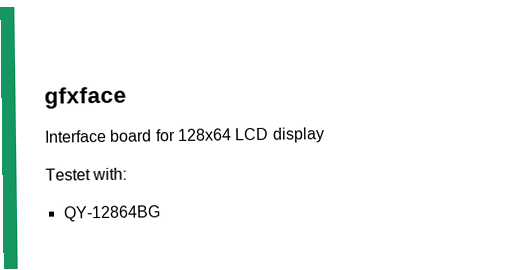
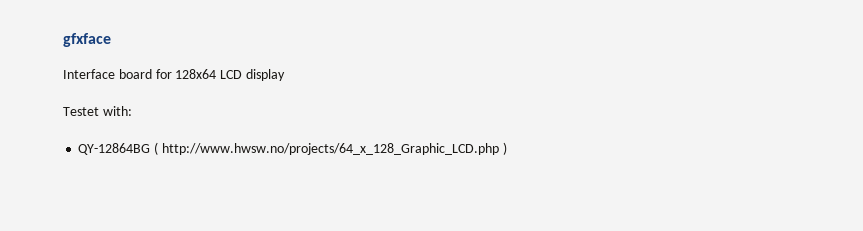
- QY-12864BG
+ QY-12864BG ( http://www.hwsw.no/projects/64_x_128_Graphic_LCD.php )

